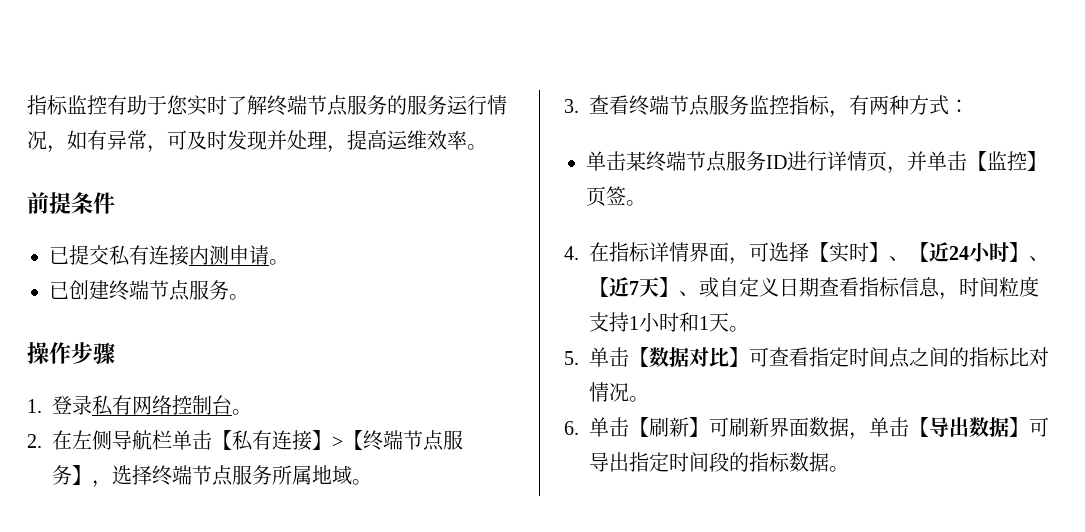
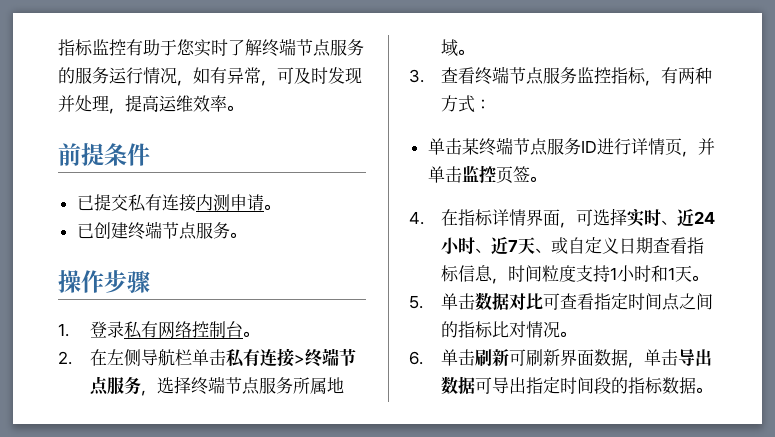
- 2.在左侧导航栏单击【私有连接】>【终端节点服务】，选择终端节点服务所属地域。
+ 2.在左侧导航栏单击私有连接>终端节点服务，选择终端节点服务所属地域。
- 单击某终端节点服务ID进行详情页，并单击【监控】页签。
+ 单击某终端节点服务ID进行详情页，并单击监控页签。
- 4.在指标详情界面，可选择【实时】、【近24小时】、【近7天】、或自定义日期查看指标信息，时间粒度支持1小时和1天。
+ 4.在指标详情界面，可选择实时、近24小时、近7天、或自定义日期查看指标信息，时间粒度支持1小时和1天。
- 5.单击【数据对比】可查看指定时间点之间的指标比对情况。
+ 5.单击数据对比可查看指定时间点之间的指标比对情况。
- 6.单击【刷新】可刷新界面数据，单击【导出数据】可导出指定时间段的指标数据。
+ 6.单击刷新可刷新界面数据，单击导出数据可导出指定时间段的指标数据。

